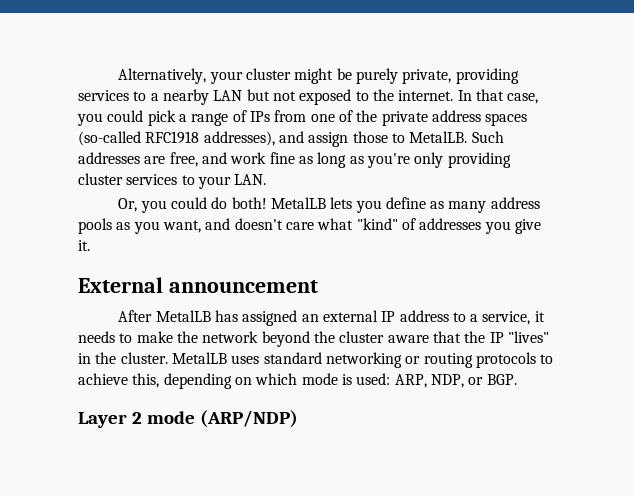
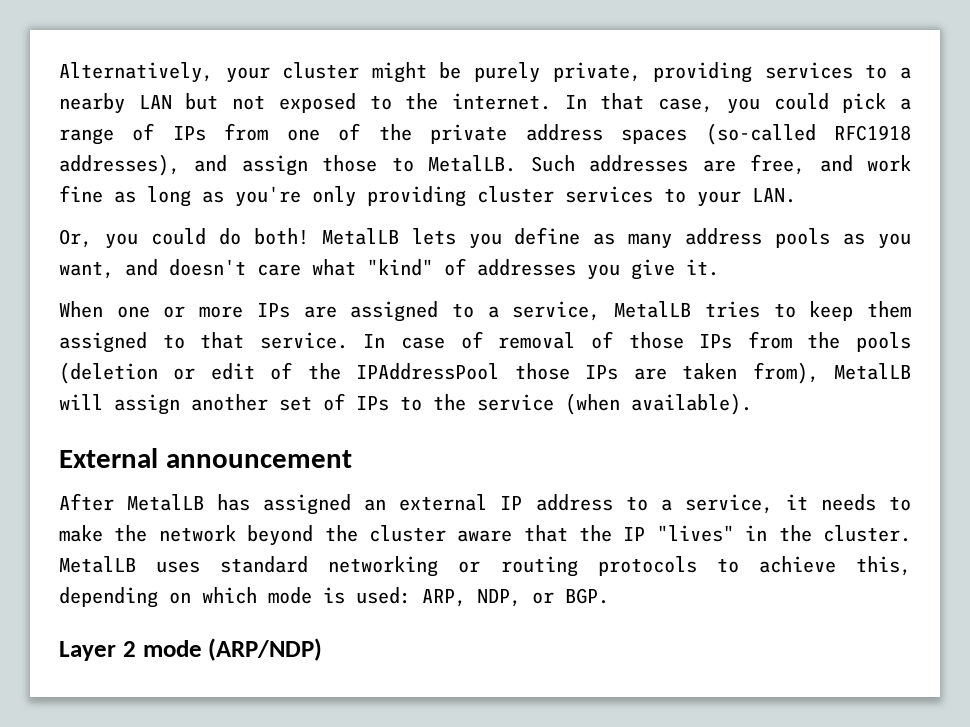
+ When one or more IPs are assigned to a service, MetalLB tries to keep them assigned to that service. In case of removal of those IPs from the pools (deletion or edit of the IPAddressPool those IPs are taken from), MetalLB will assign another set of IPs to the service (when available).

